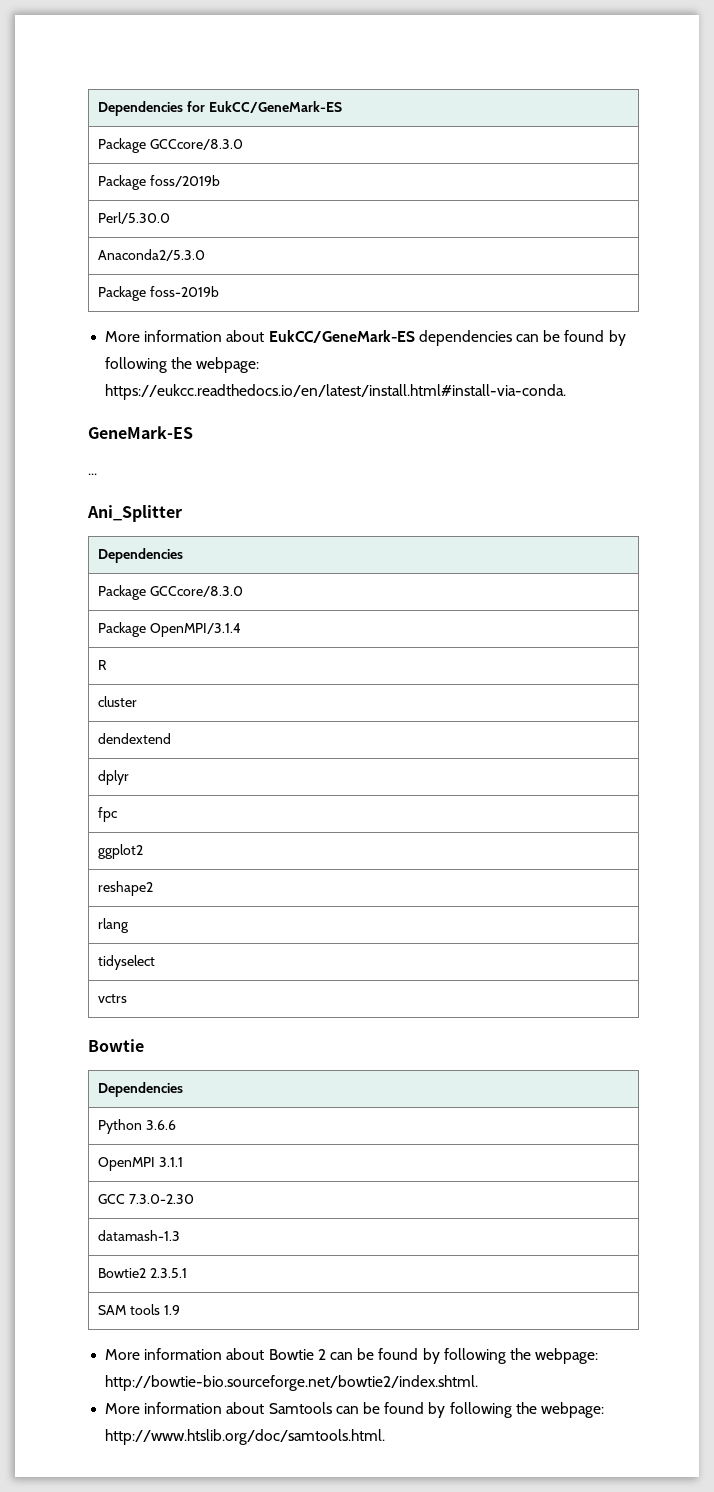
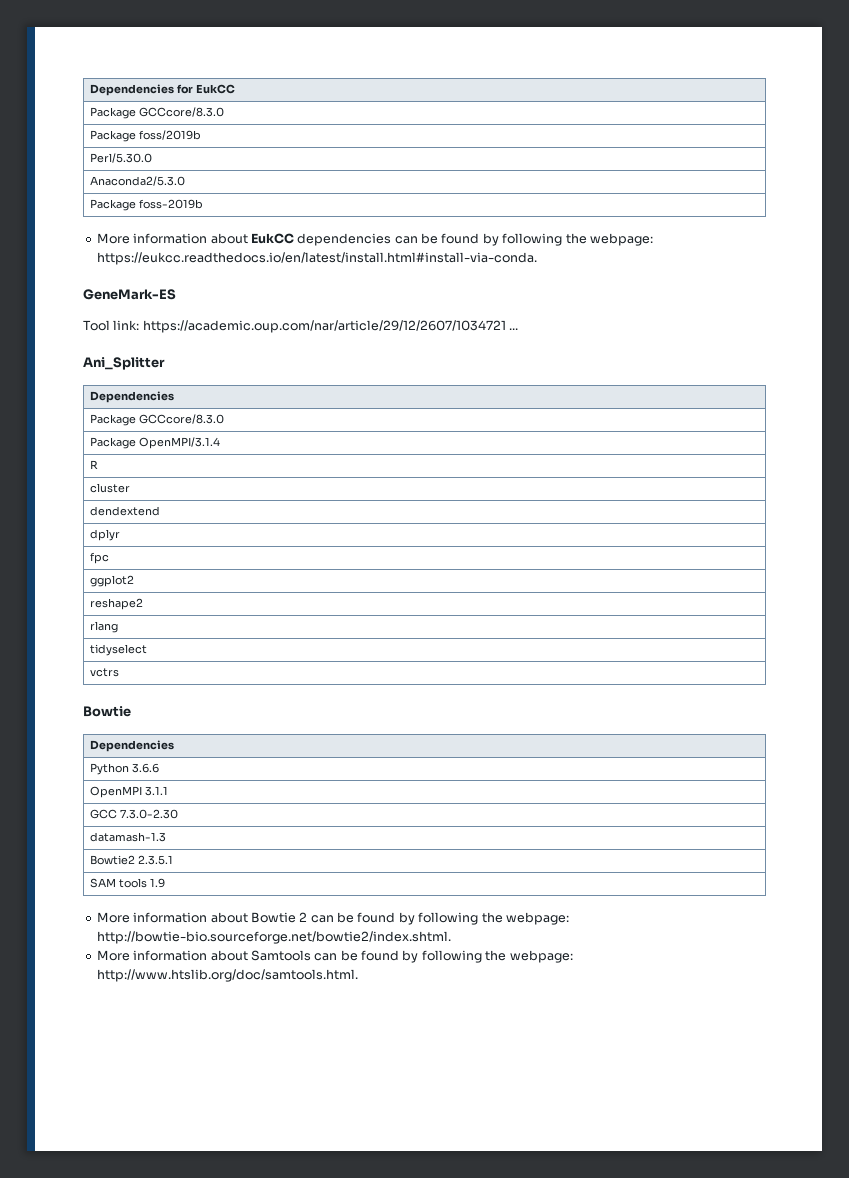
- Dependencies for EukCC/GeneMark-ES
+ Dependencies for EukCC
- More information about EukCC/GeneMark-ES dependencies can be found by following the webpage: https://eukcc.readthedocs.io/en/latest/install.html#install-via-conda.
+ More information about EukCC dependencies can be found by following the webpage: https://eukcc.readthedocs.io/en/latest/install.html#install-via-conda.
- ...
+ Tool link: https://academic.oup.com/nar/article/29/12/2607/1034721 ...

